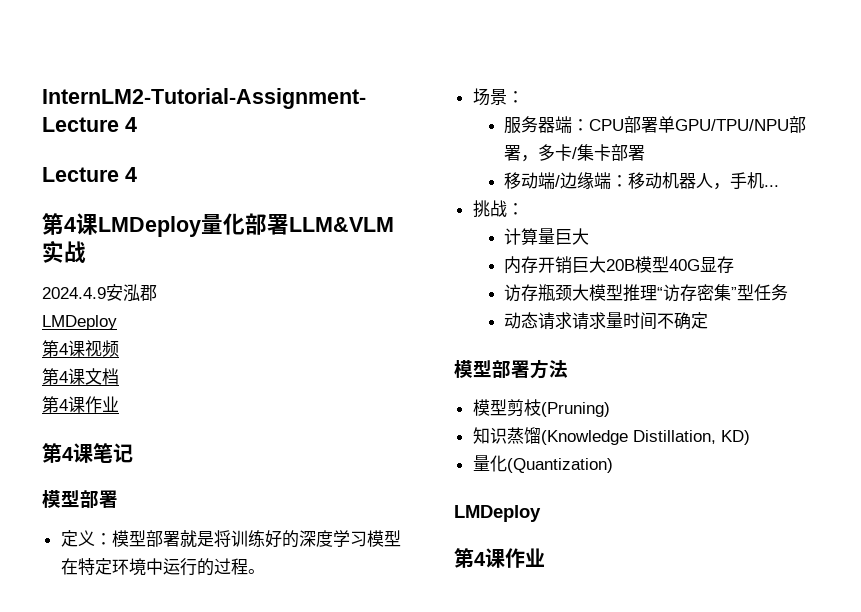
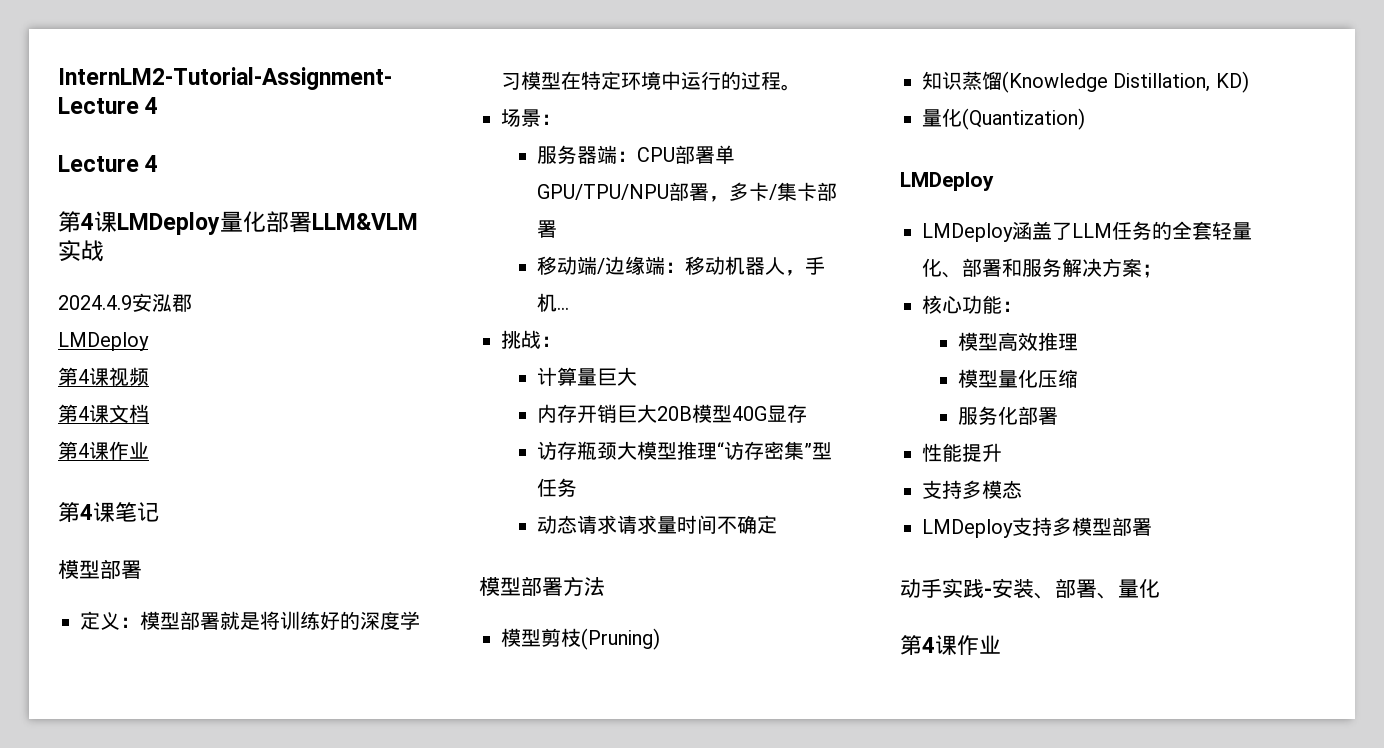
+ LMDeploy涵盖了LLM任务的全套轻量化、部署和服务解决方案；
+ 核心功能：
+ 模型高效推理
+ 模型量化压缩
+ 服务化部署
+ 性能提升
+ 支持多模态
+ LMDeploy支持多模型部署
+ 动手实践-安装、部署、量化

